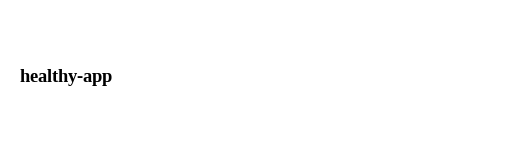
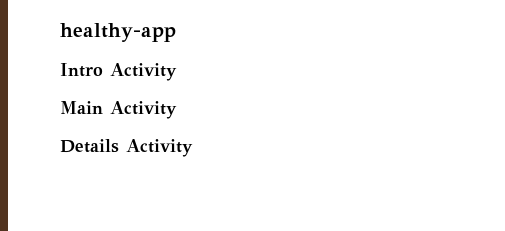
+ Intro Activity
+ Main Activity
+ Details Activity

